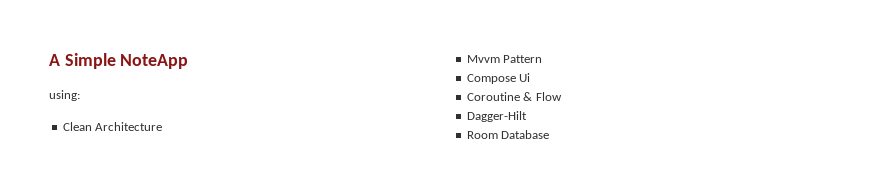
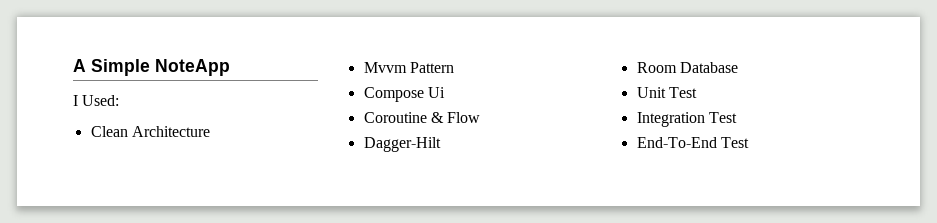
- using:
+ I Used:
+ Unit Test
+ Integration Test
+ End-To-End Test

